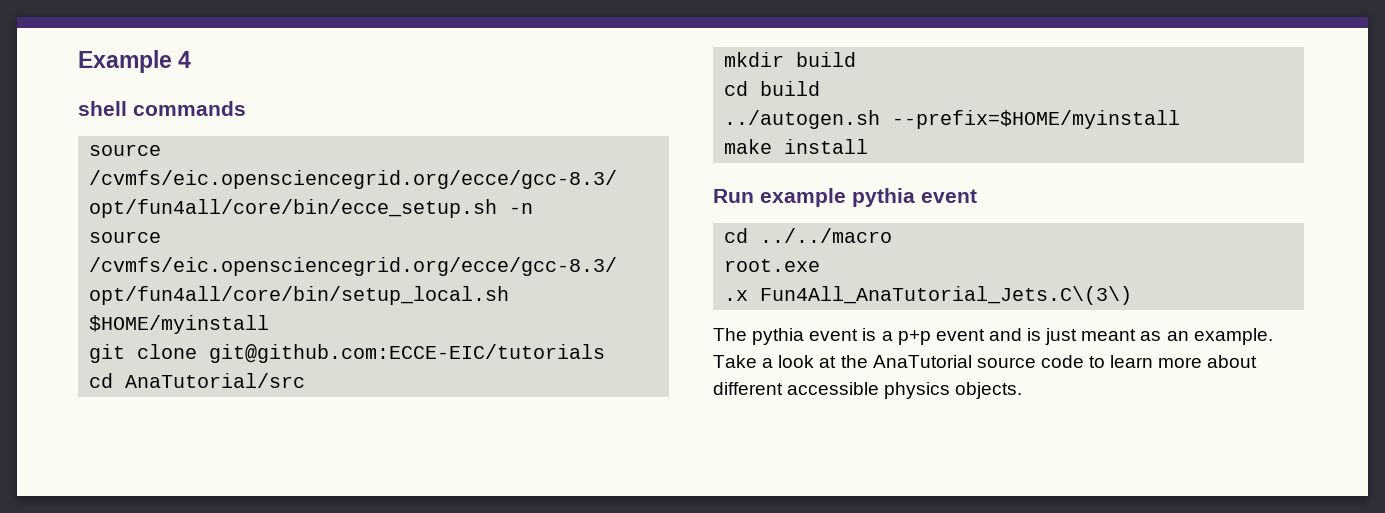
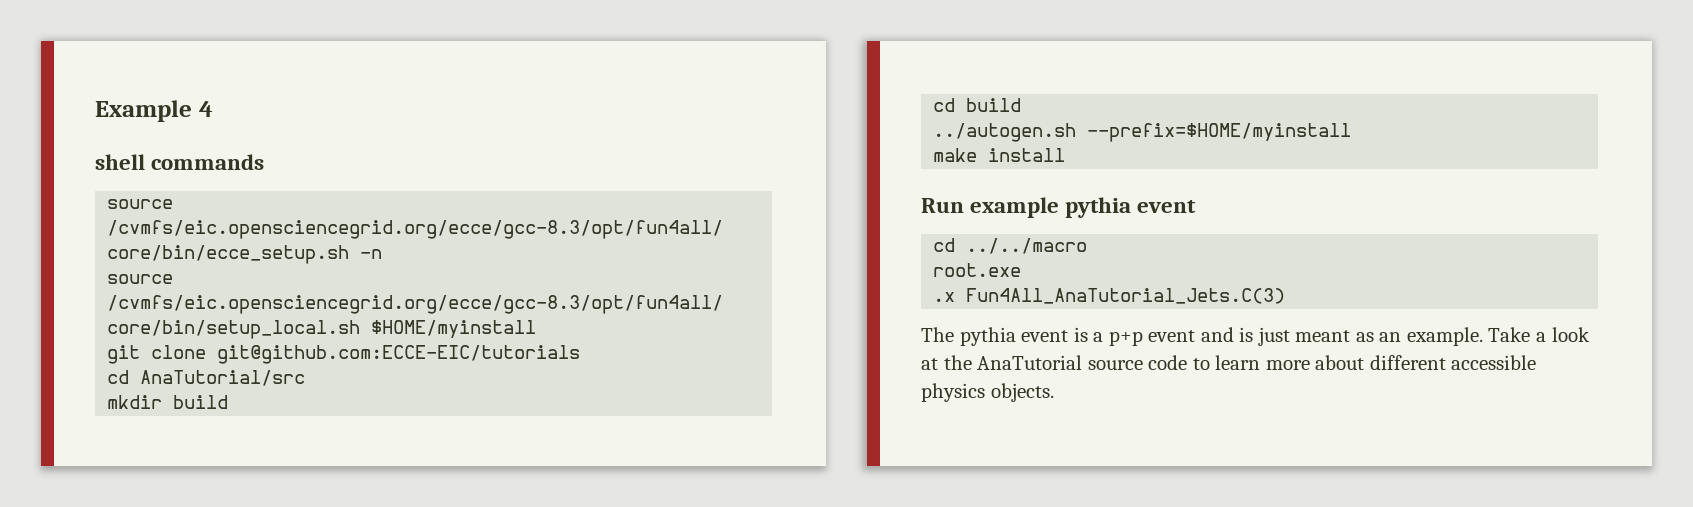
- .x Fun4All_AnaTutorial_Jets.C\(3\)
+ .x Fun4All_AnaTutorial_Jets.C(3)

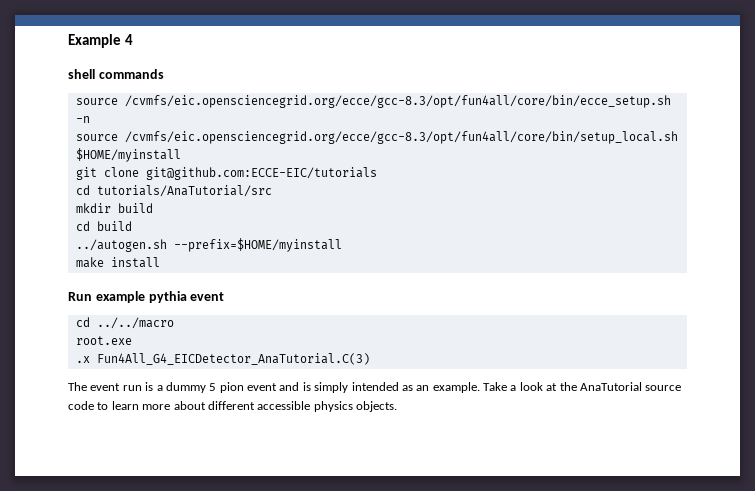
- cd AnaTutorial/src
+ cd tutorials/AnaTutorial/src
- .x Fun4All_AnaTutorial_Jets.C(3)
+ .x Fun4All_G4_EICDetector_AnaTutorial.C(3)
- The pythia event is a p+p event and is just meant as an example.
+ The event run is a dummy 5 pion event and is simply intended as an example.

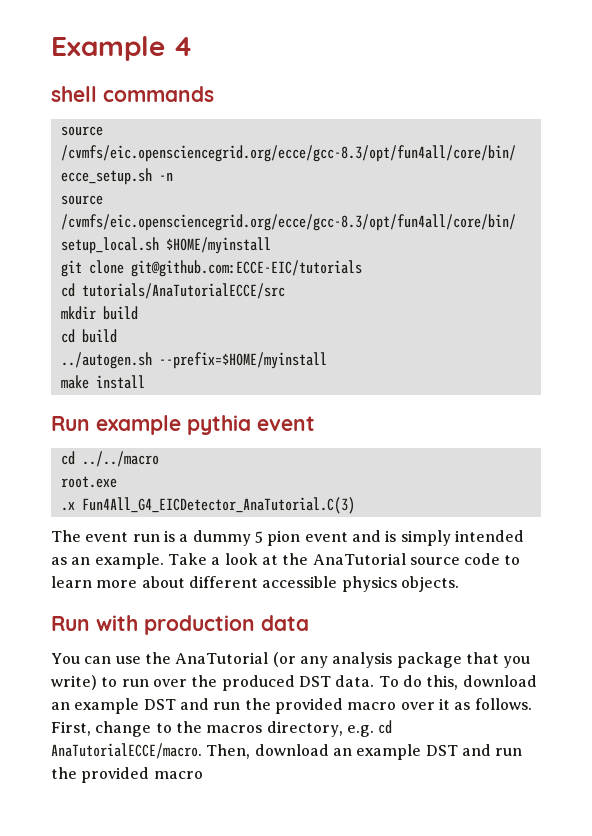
- cd tutorials/AnaTutorial/src
+ cd tutorials/AnaTutorialECCE/src
+ Run with production data
+ You can use the AnaTutorial (or any analysis package that you write) to run over the produced DST data. To do this, download an example DST and run the provided macro over it as follows. First, change to the macros directory, e.g. cd AnaTutorialECCE/macro. Then, download an example DST and run the provided macro

